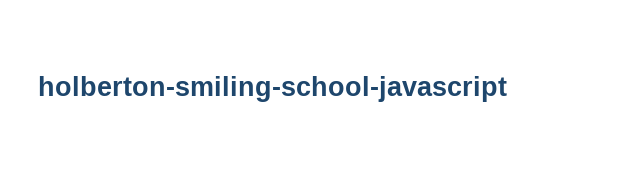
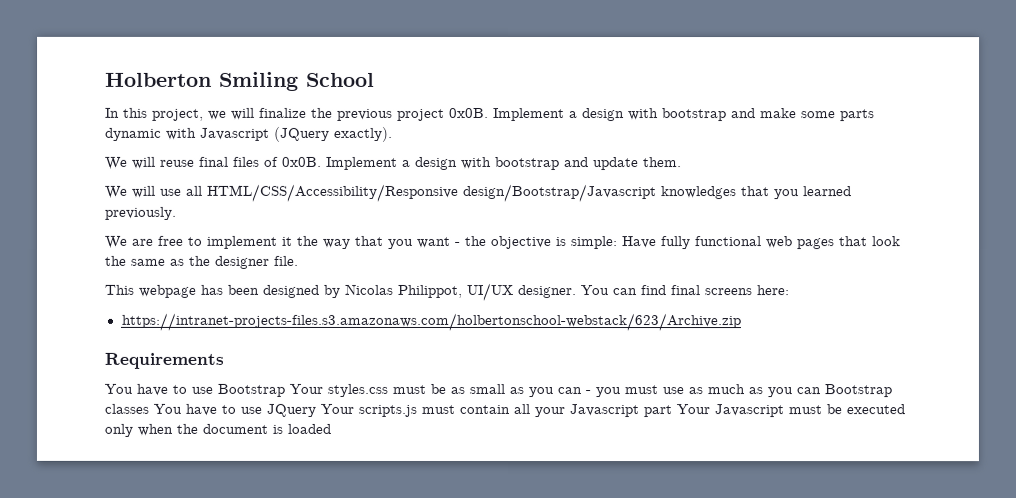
- holberton-smiling-school-javascript
+ Holberton Smiling School
+ In this project, we will finalize the previous project 0x0B. Implement a design with bootstrap and make some parts dynamic with Javascript (JQuery exactly).
+ We will reuse final files of 0x0B. Implement a design with bootstrap and update them.
+ We will use all HTML/CSS/Accessibility/Responsive design/Bootstrap/Javascript knowledges that you learned previously.
+ We are free to implement it the way that you want - the objective is simple: Have fully functional web pages that look the same as the designer file.
+ This webpage has been designed by Nicolas Philippot, UI/UX designer. You can find final screens here:
+ https://intranet-projects-files.s3.amazonaws.com/holbertonschool-webstack/623/Archive.zip
+ Requirements
+ You have to use Bootstrap Your styles.css must be as small as you can - you must use as much as you can Bootstrap classes You have to use JQuery Your scripts.js must contain all your Javascript part Your Javascript must be executed only when the document is loaded

